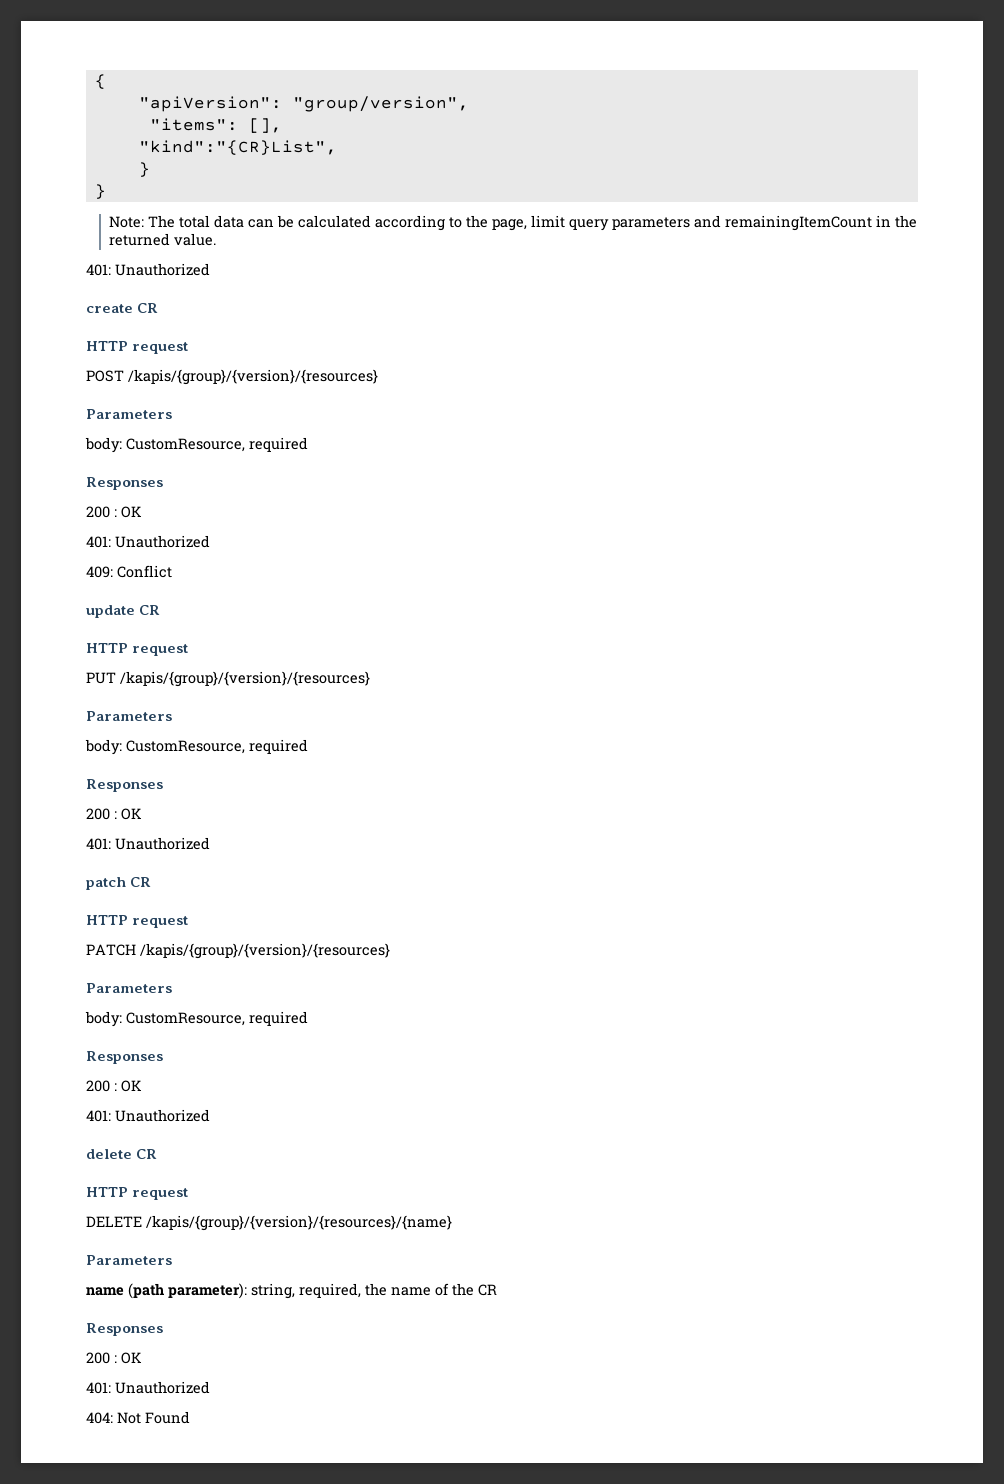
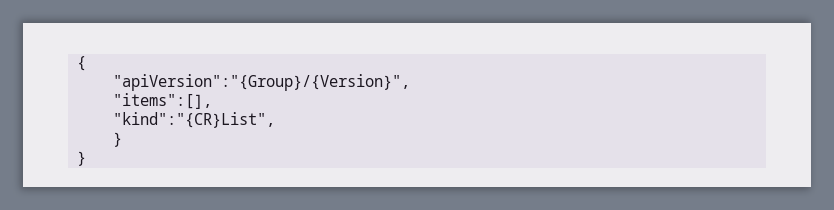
- "apiVersion": "group/version",
- "items": [],
+ "apiVersion":"{Group}/{Version}",
+ "items":[],
- Note: The total data can be calculated according to the page, limit query parameters and remainingItemCount in the returned value.
- 401: Unauthorized
- create CR
- HTTP request
- POST /kapis/{group}/{version}/{resources}
- Parameters
- body: CustomResource, required
- Responses
- 200 : OK
- 401: Unauthorized
- 409: Conflict
- update CR
- HTTP request
- PUT /kapis/{group}/{version}/{resources}
- Parameters
- body: CustomResource, required
- Responses
- 200 : OK
- 401: Unauthorized
- patch CR
- HTTP request
- PATCH /kapis/{group}/{version}/{resources}
- Parameters
- body: CustomResource, required
- Responses
- 200 : OK
- 401: Unauthorized
- delete CR
- HTTP request
- DELETE /kapis/{group}/{version}/{resources}/{name}
- Parameters
- name (path parameter): string, required, the name of the CR
- Responses
- 200 : OK
- 401: Unauthorized
- 404: Not Found

